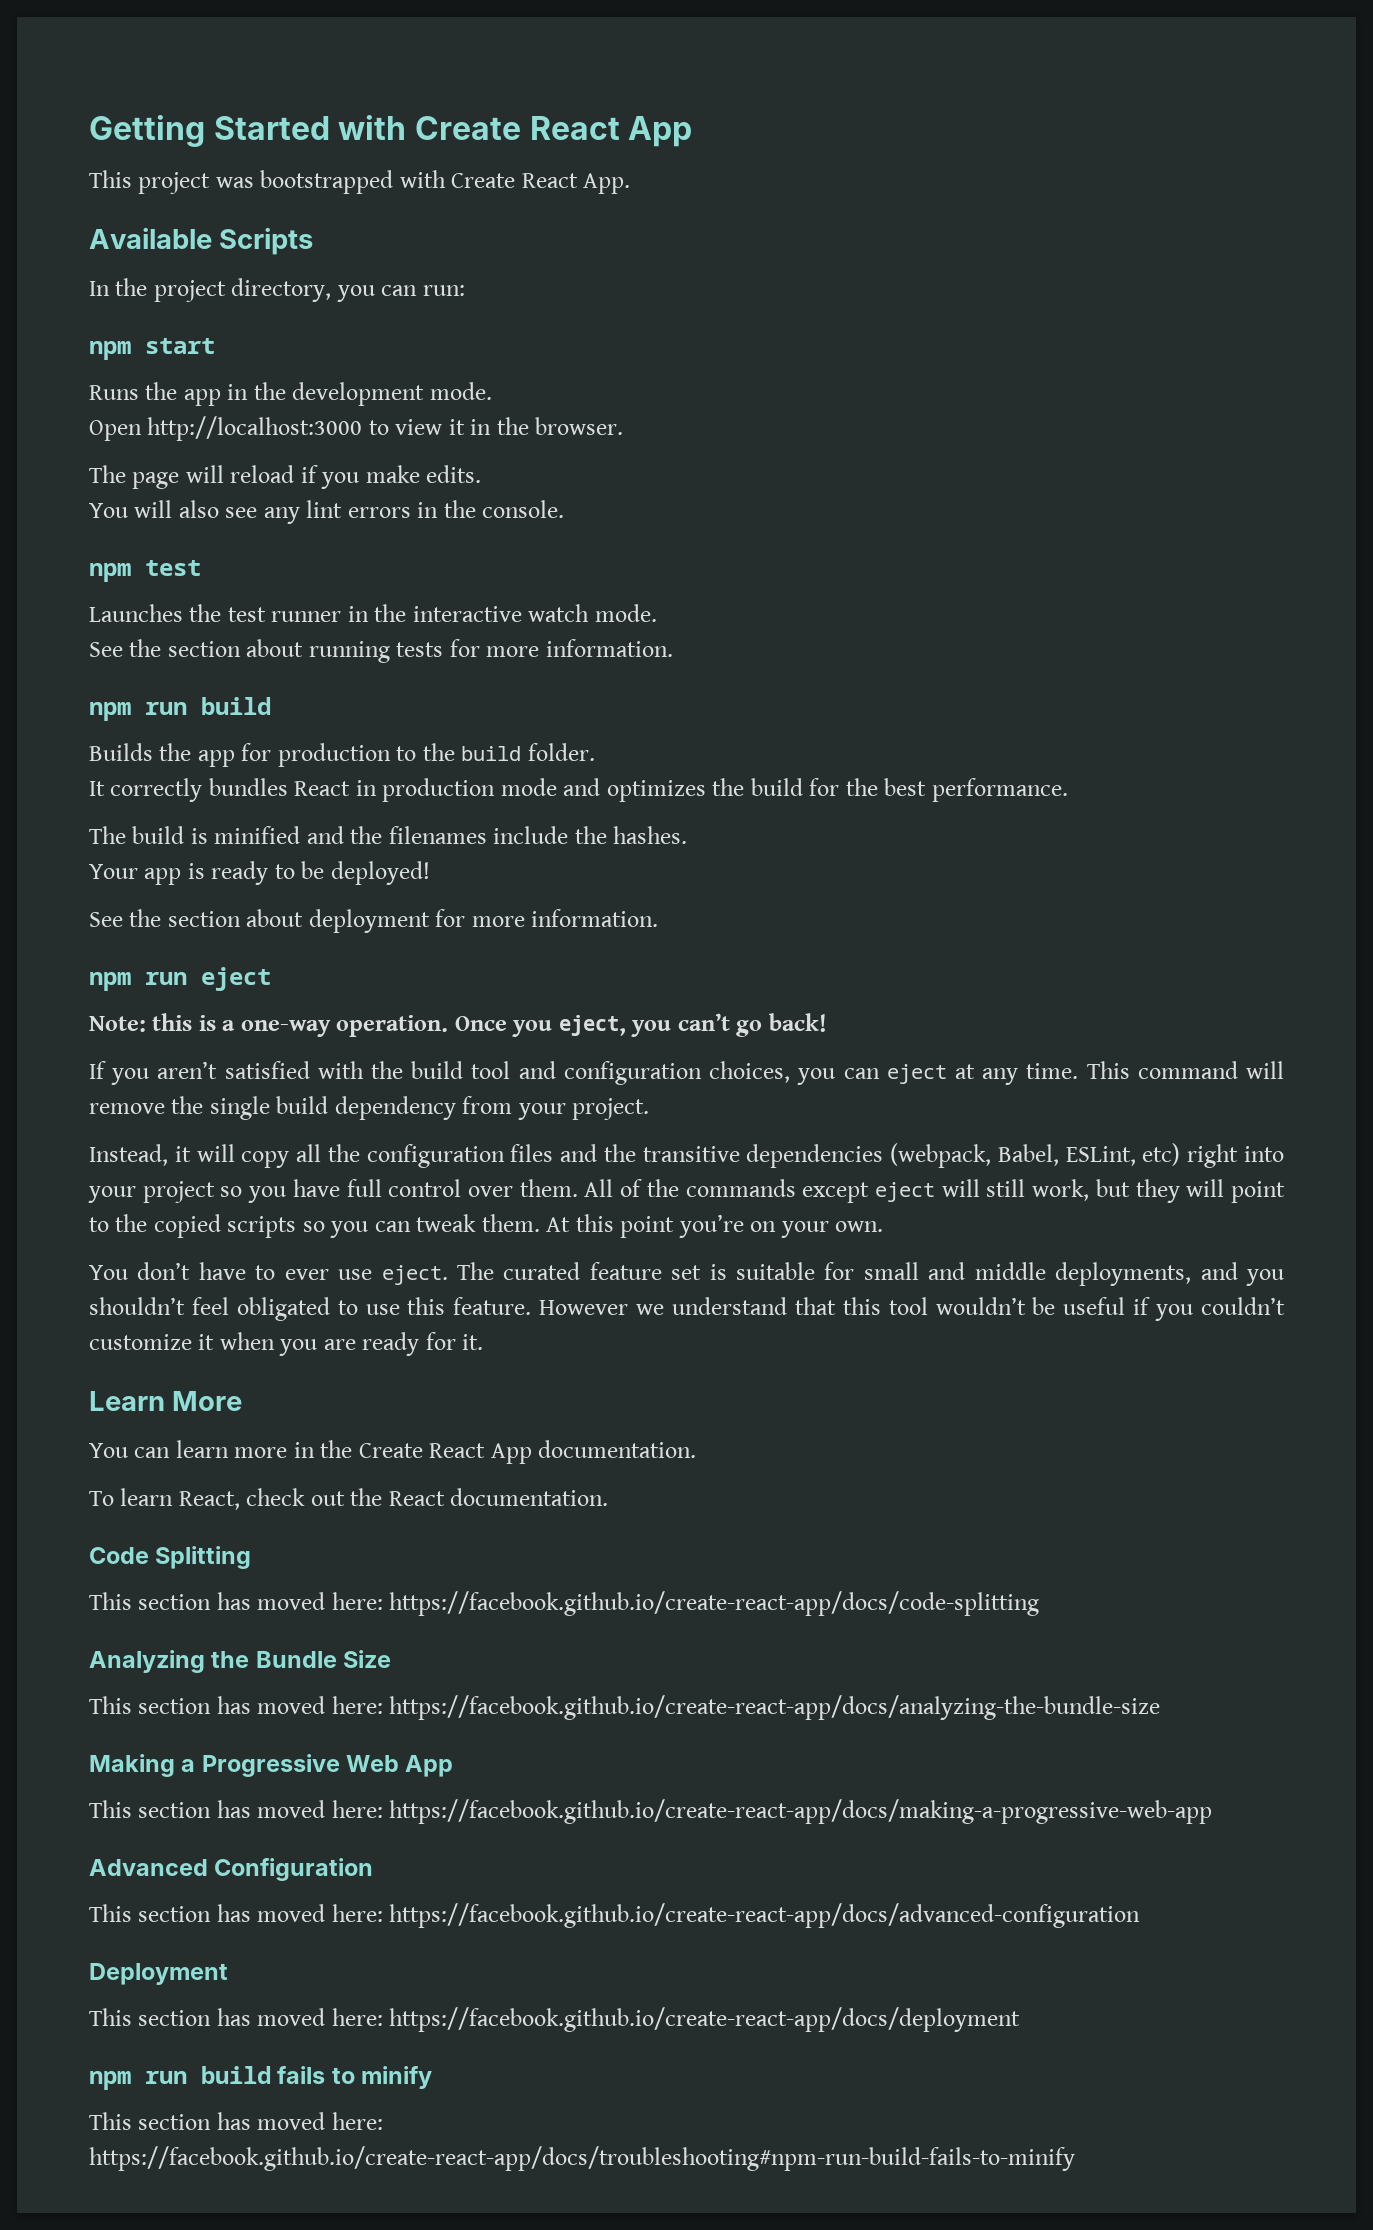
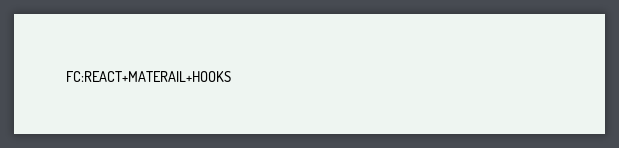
- Getting Started with Create React App
- This project was bootstrapped with Create React App.
- Available Scripts
- In the project directory, you can run:
- npm start
- Runs the app in the development mode.
- Open http://localhost:3000 to view it in the browser.
- The page will reload if you make edits.
- You will also see any lint errors in the console.
- npm test
- Launches the test runner in the interactive watch mode.
- See the section about running tests for more information.
- npm run build
- Builds the app for production to the build folder.
- It correctly bundles React in production mode and optimizes the build for the best performance.
- The build is minified and the filenames include the hashes.
- Your app is ready to be deployed!
- See the section about deployment for more information.
- npm run eject
- Note: this is a one-way operation. Once you eject, you can’t go back!
- If you aren’t satisfied with the build tool and configuration choices, you can eject at any time. This command will remove the single build dependency from your project.
- Instead, it will copy all the configuration files and the transitive dependencies (webpack, Babel, ESLint, etc) right into your project so you have full control over them. All of the commands except eject will still work, but they will point to the copied scripts so you can tweak them. At this point you’re on your own.
- You don’t have to ever use eject. The curated feature set is suitable for small and middle deployments, and you shouldn’t feel obligated to use this feature. However we understand that this tool wouldn’t be useful if you couldn’t customize it when you are ready for it.
- Learn More
- You can learn more in the Create React App documentation.
- To learn React, check out the React documentation.
- Code Splitting
- This section has moved here: https://facebook.github.io/create-react-app/docs/code-splitting
- Analyzing the Bundle Size
- This section has moved here: https://facebook.github.io/create-react-app/docs/analyzing-the-bundle-size
- Making a Progressive Web App
- This section has moved here: https://facebook.github.io/create-react-app/docs/making-a-progressive-web-app
- Advanced Configuration
- This section has moved here: https://facebook.github.io/create-react-app/docs/advanced-configuration
- Deployment
- This section has moved here: https://facebook.github.io/create-react-app/docs/deployment
- npm run build fails to minify
- This section has moved here: https://facebook.github.io/create-react-app/docs/troubleshooting#npm-run-build-fails-to-minify
+ FC:REACT+MATERAIL+HOOKS

